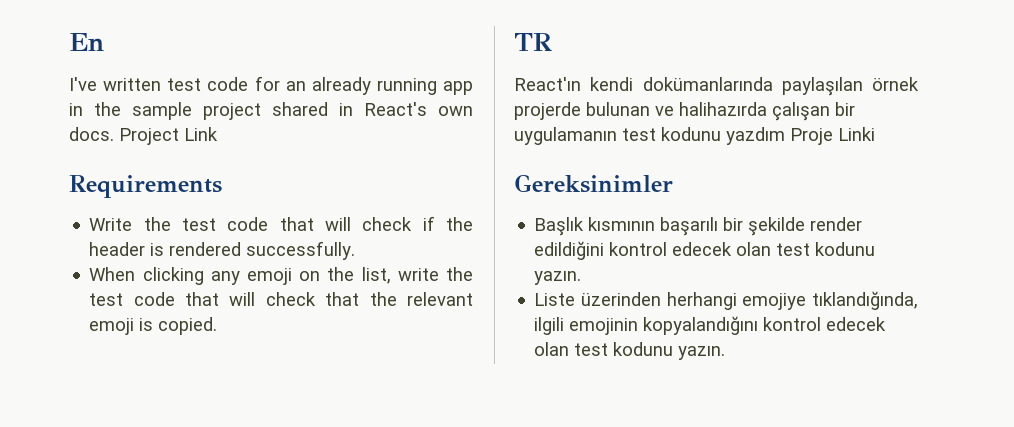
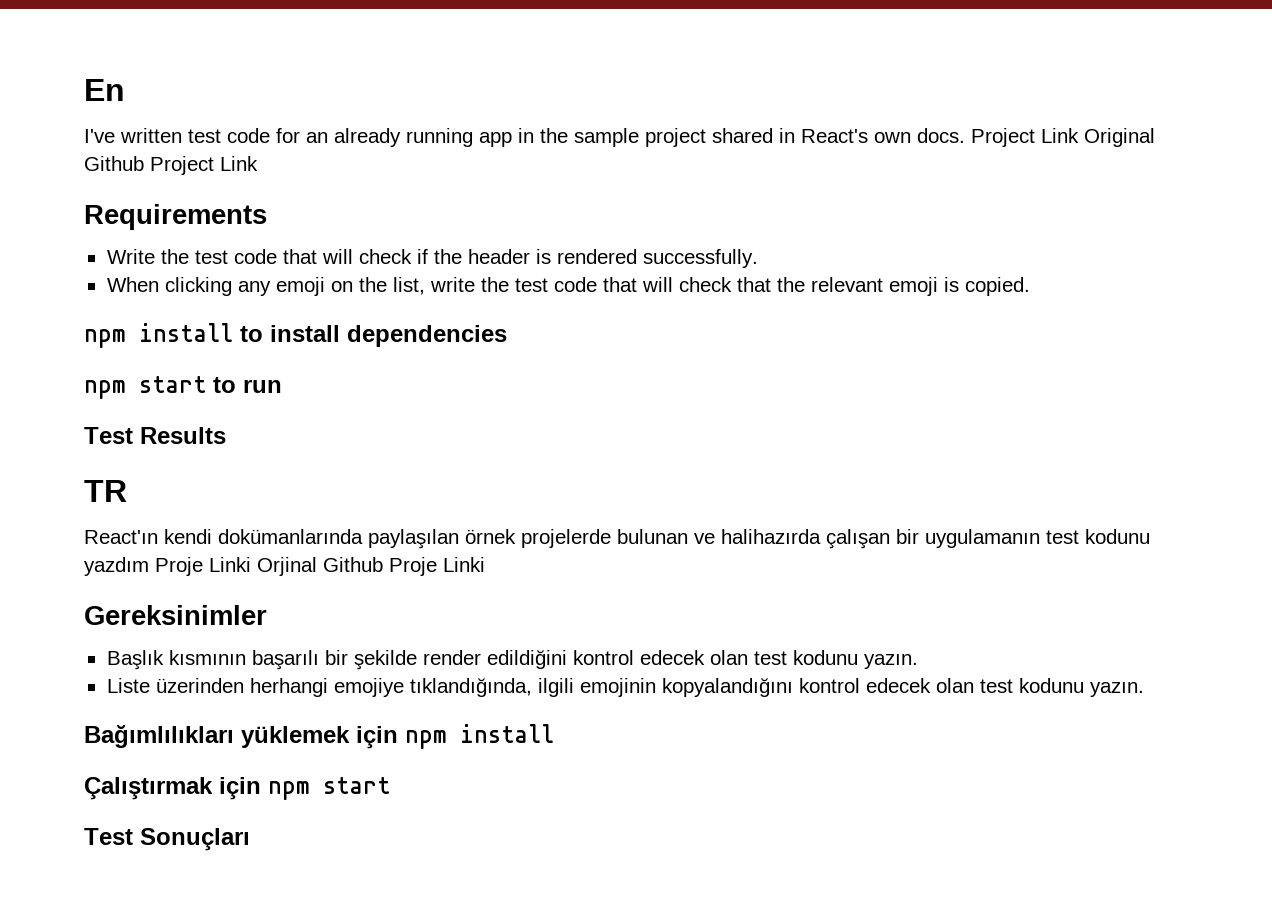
- Project Link
+ Project Link Original Github Project Link
+ npm install to install dependencies
+ npm start to run
+ Test Results
- React'ın kendi dokümanlarında paylaşılan örnek projerde bulunan ve halihazırda çalışan bir uygulamanın test kodunu yazdım Proje Linki
+ React'ın kendi dokümanlarında paylaşılan örnek projelerde bulunan ve halihazırda çalışan bir uygulamanın test kodunu yazdım Proje Linki Orjinal Github Proje Linki
+ Bağımlılıkları yüklemek için npm install
+ Çalıştırmak için npm start
+ Test Sonuçları

